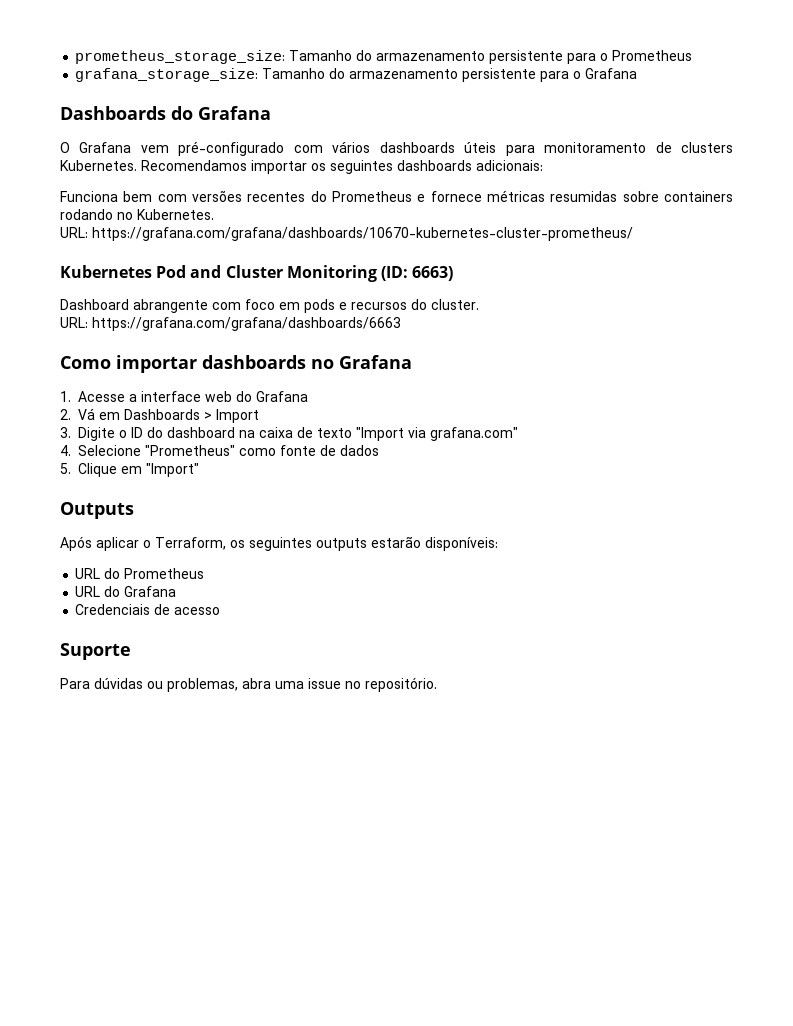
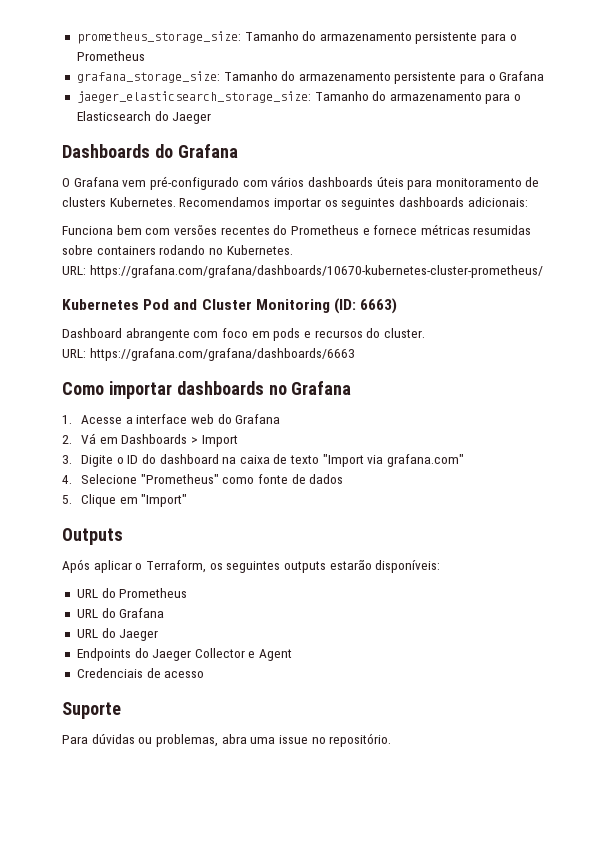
+ jaeger_elasticsearch_storage_size: Tamanho do armazenamento para o Elasticsearch do Jaeger
+ URL do Jaeger
+ Endpoints do Jaeger Collector e Agent

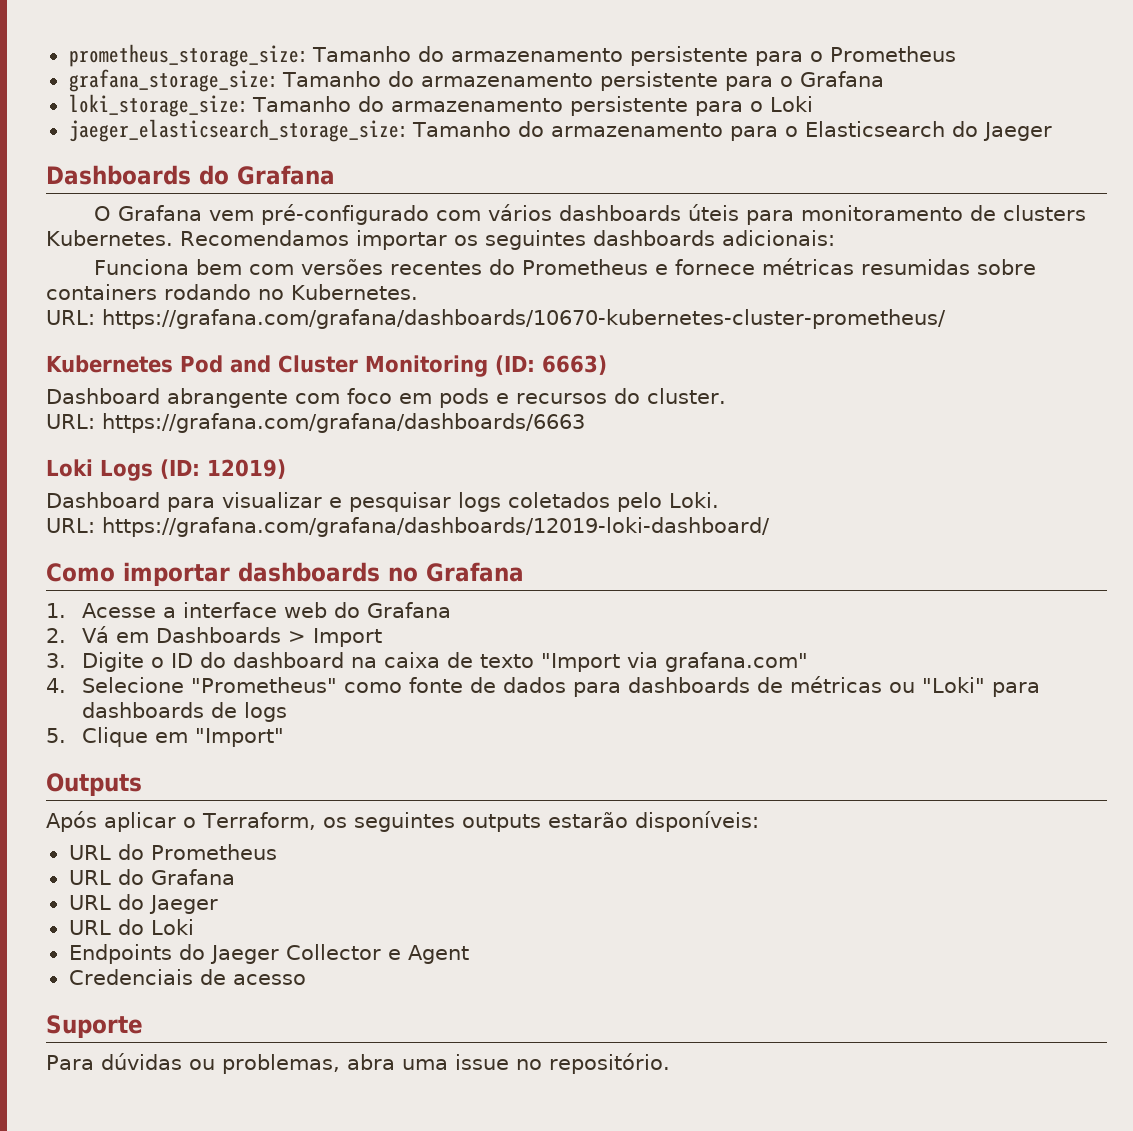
+ loki_storage_size: Tamanho do armazenamento persistente para o Loki
+ Loki Logs (ID: 12019)
+ Dashboard para visualizar e pesquisar logs coletados pelo Loki.
+ URL: https://grafana.com/grafana/dashboards/12019-loki-dashboard/
- 4. Selecione "Prometheus" como fonte de dados
+ 4. Selecione "Prometheus" como fonte de dados para dashboards de métricas ou "Loki" para dashboards de logs
+ URL do Loki

